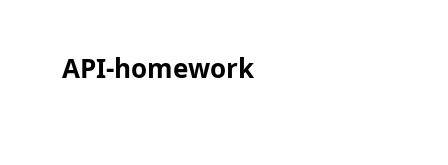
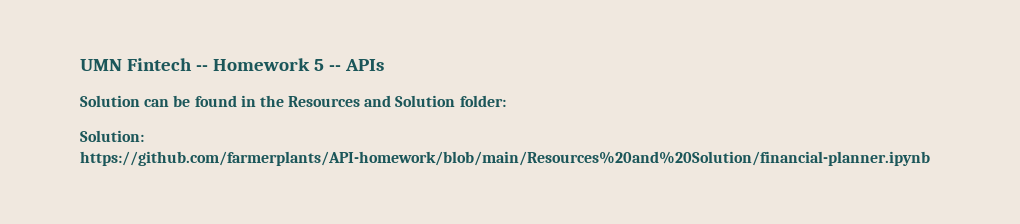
- API-homework
+ UMN Fintech -- Homework 5 -- APIs
+ Solution can be found in the Resources and Solution folder:
+ Solution: https://github.com/farmerplants/API-homework/blob/main/Resources%20and%20Solution/financial-planner.ipynb

